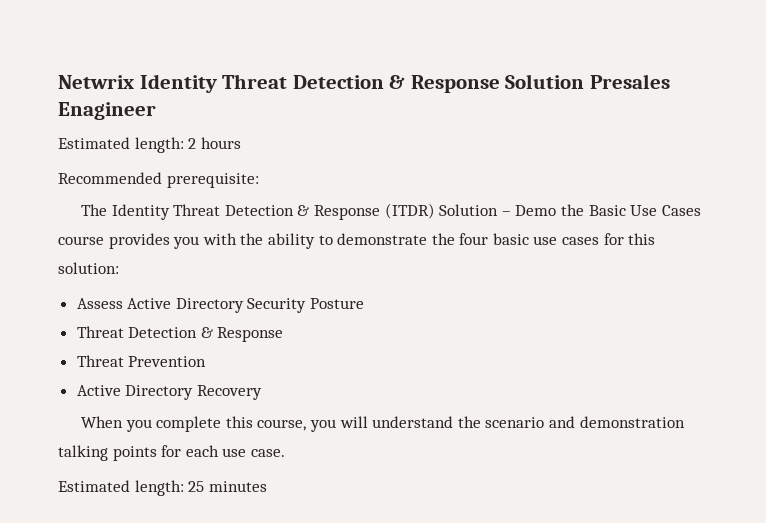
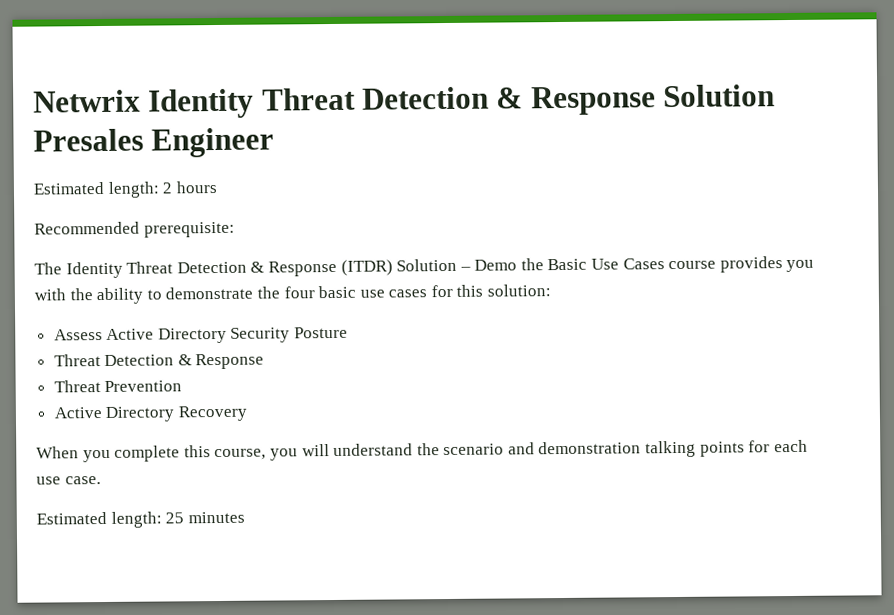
- Netwrix Identity Threat Detection & Response Solution Presales Enagineer
+ Netwrix Identity Threat Detection & Response Solution Presales Engineer

